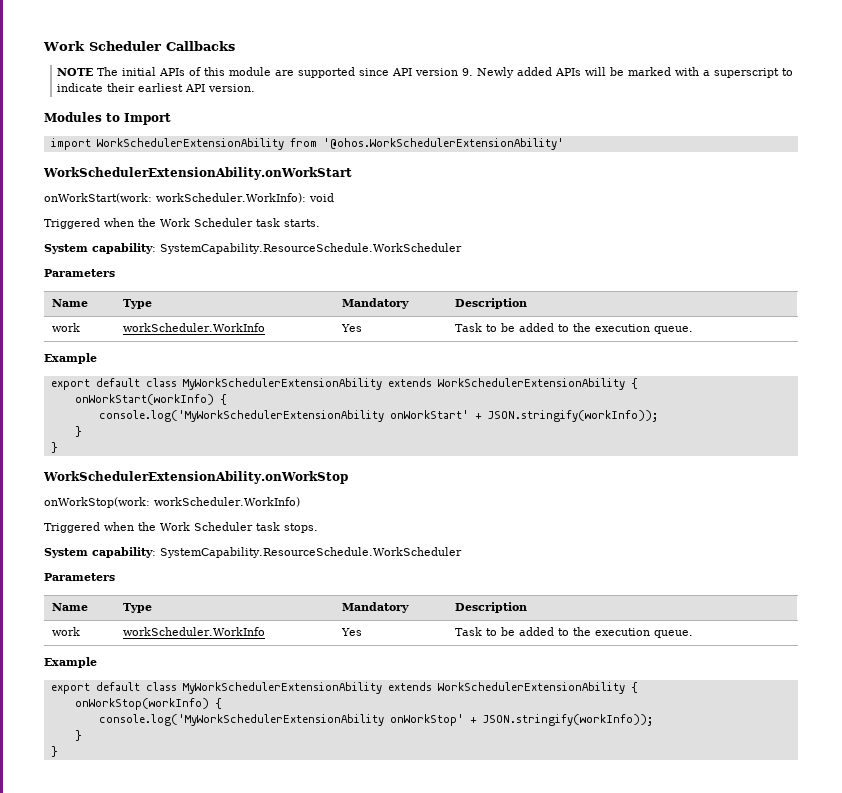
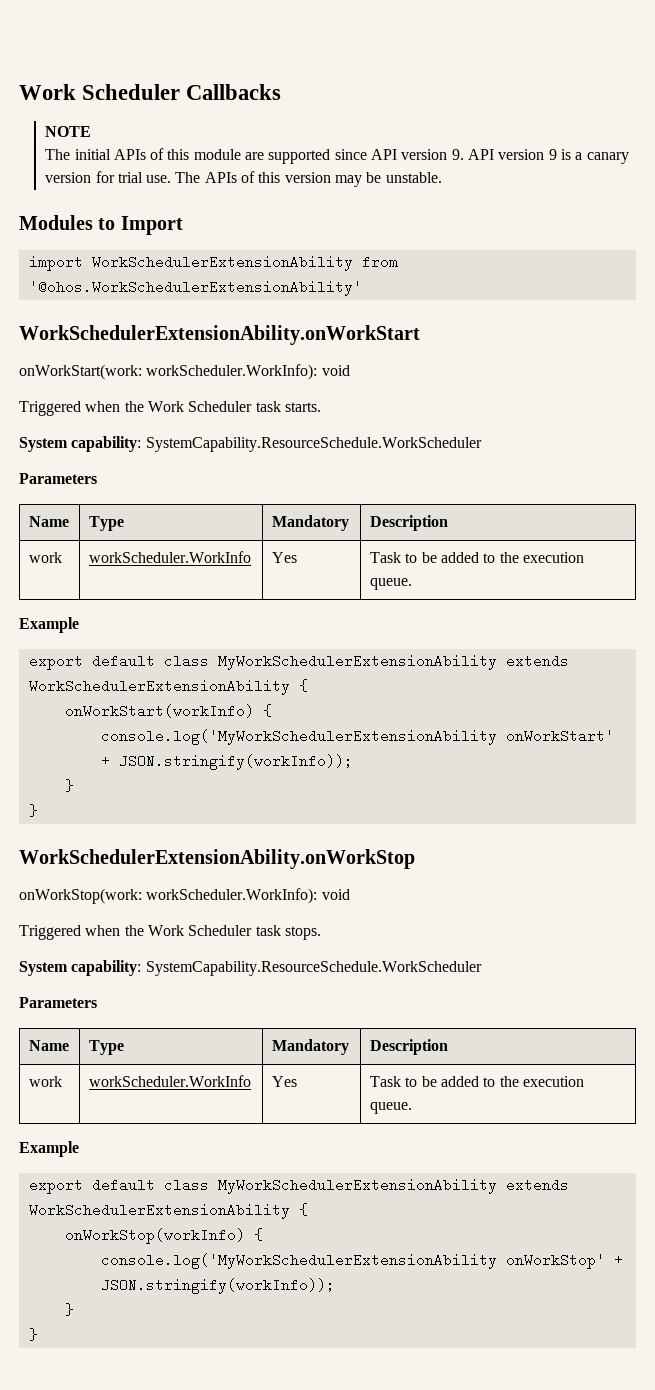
- NOTE The initial APIs of this module are supported since API version 9. Newly added APIs will be marked with a superscript to indicate their earliest API version.
+ NOTE
+ The initial APIs of this module are supported since API version 9. API version 9 is a canary version for trial use. The APIs of this version may be unstable.
- onWorkStop(work: workScheduler.WorkInfo)
+ onWorkStop(work: workScheduler.WorkInfo): void

